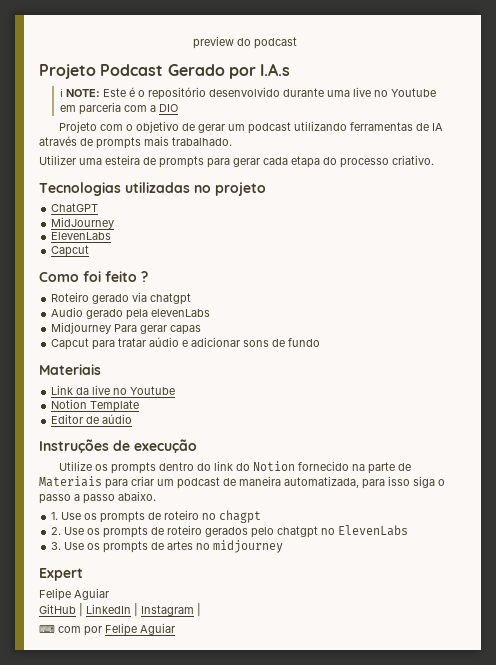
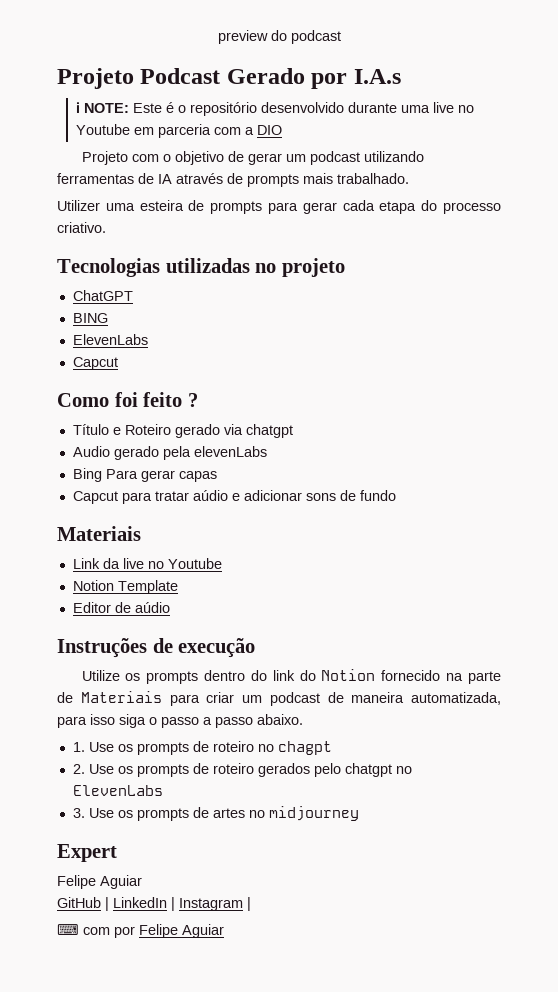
- MidJourney
+ BING
- Roteiro gerado via chatgpt
+ Título e Roteiro gerado via chatgpt
- Midjourney Para gerar capas
+ Bing Para gerar capas

